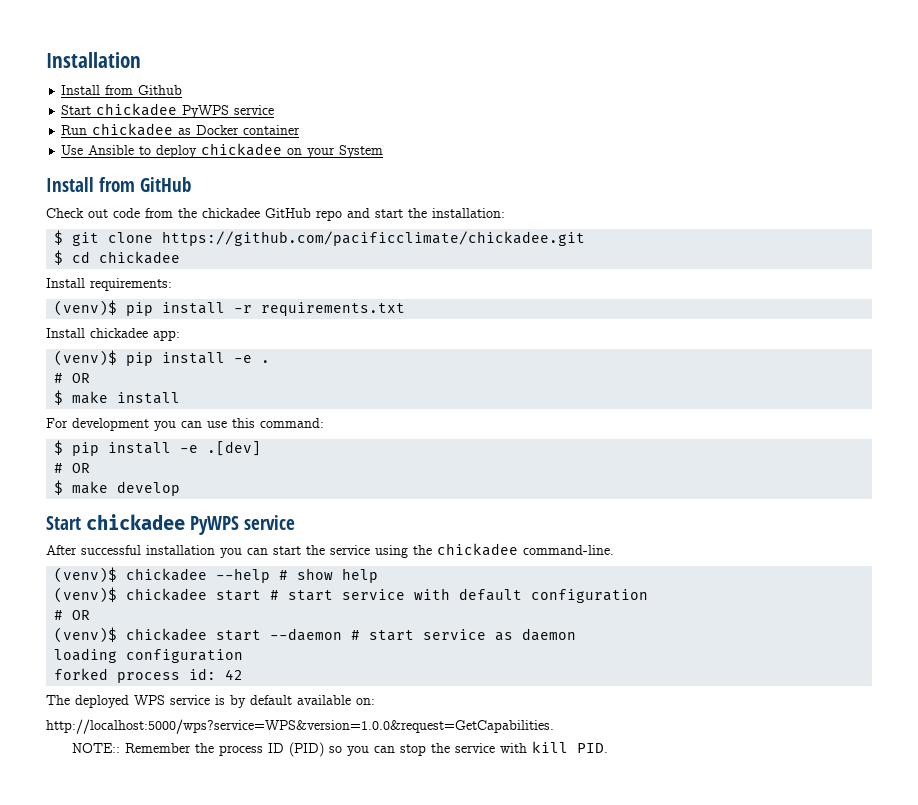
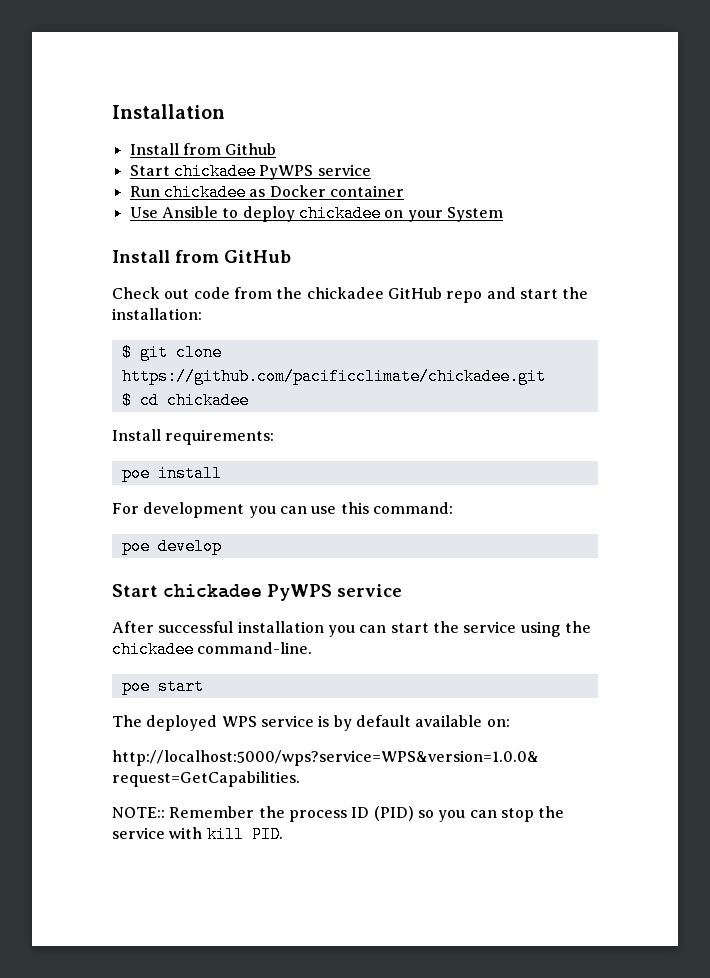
- (venv)$ pip install -r requirements.txt
- Install chickadee app:
- (venv)$ pip install -e .
- # OR
- $ make install
+ poe install
- $ pip install -e .[dev]
- # OR
- $ make develop
+ poe develop
- (venv)$ chickadee --help # show help
- (venv)$ chickadee start # start service with default configuration
- # OR
- (venv)$ chickadee start --daemon # start service as daemon
- loading configuration
- forked process id: 42
+ poe start

